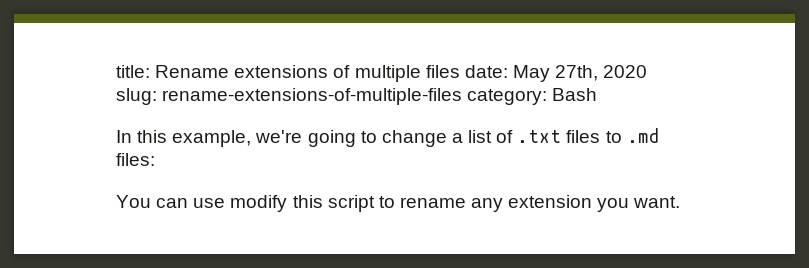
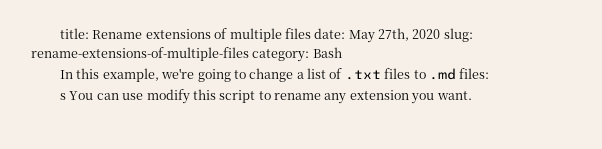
- You can use modify this script to rename any extension you want.
+ s You can use modify this script to rename any extension you want.

